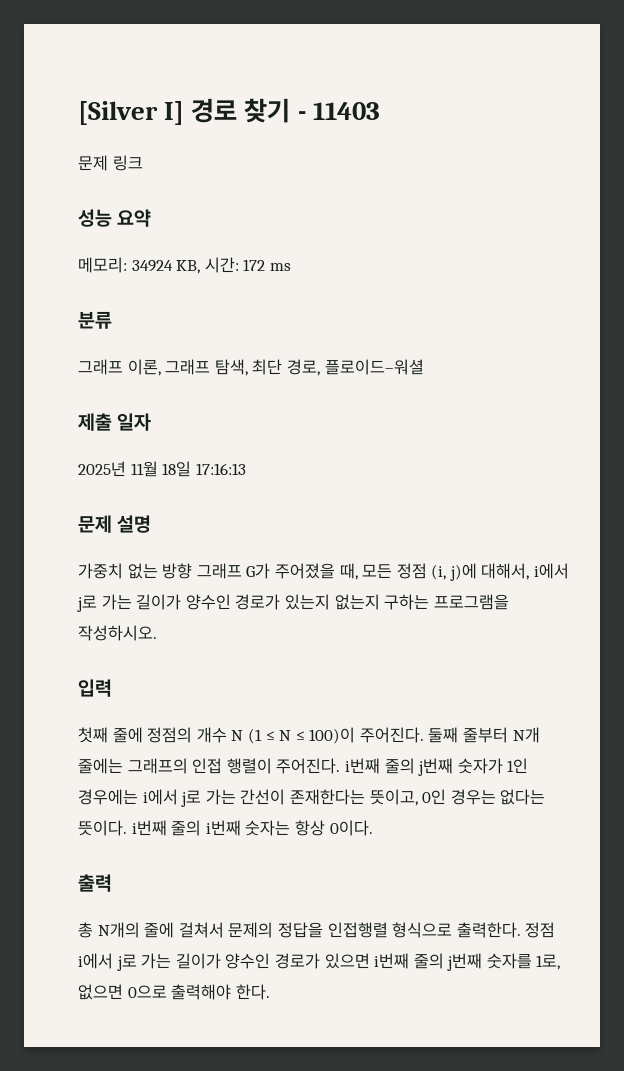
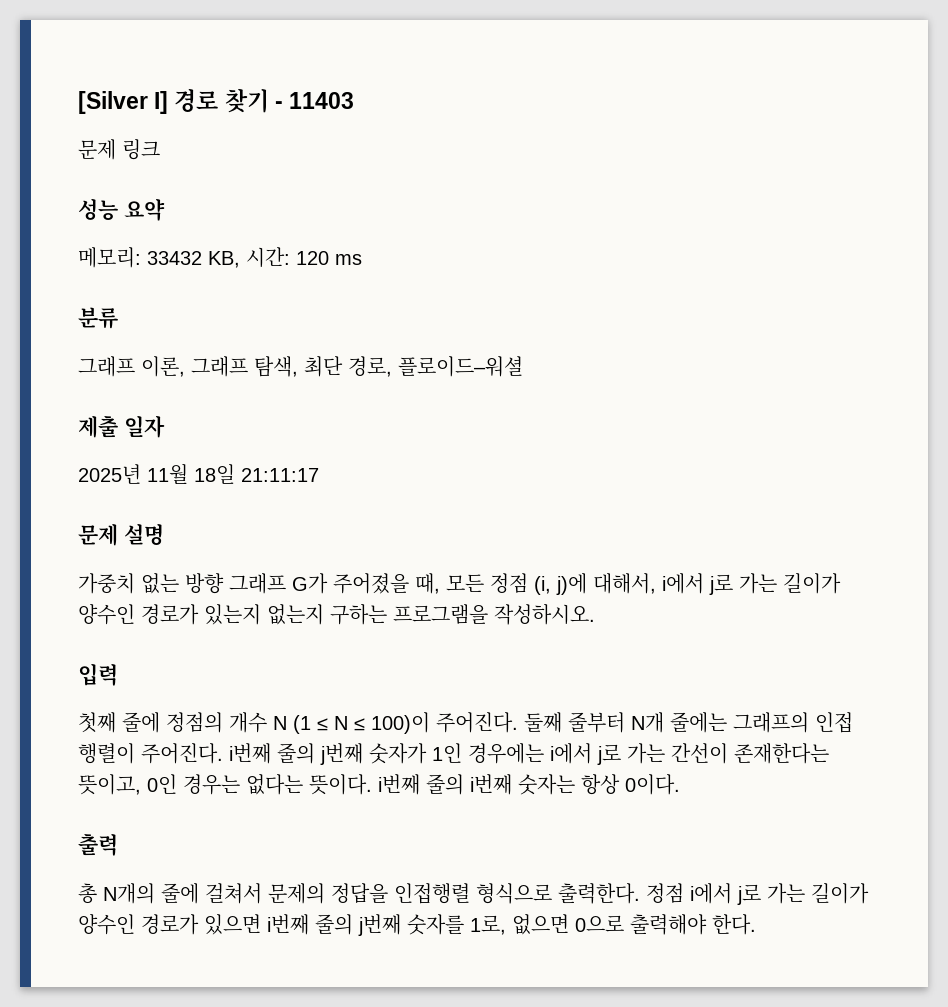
- 메모리: 34924 KB, 시간: 172 ms
+ 메모리: 33432 KB, 시간: 120 ms
- 2025년 11월 18일 17:16:13
+ 2025년 11월 18일 21:11:17

